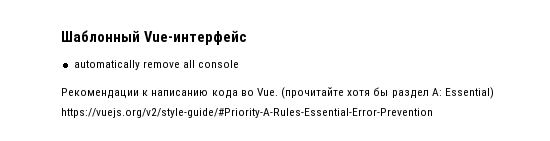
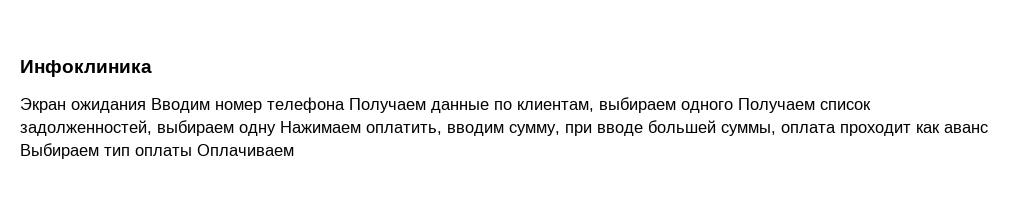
- Шаблонный Vue-интерфейс
- automatically remove all console
- Рекомендации к написанию кода во Vue. (прочитайте хотя бы раздел A: Essential) https://vuejs.org/v2/style-guide/#Priority-A-Rules-Essential-Error-Prevention
+ Инфоклиника
+ Экран ожидания Вводим номер телефона Получаем данные по клиентам, выбираем одного Получаем список задолженностей, выбираем одну Нажимаем оплатить, вводим сумму, при вводе большей суммы, оплата проходит как аванс Выбираем тип оплаты Оплачиваем

